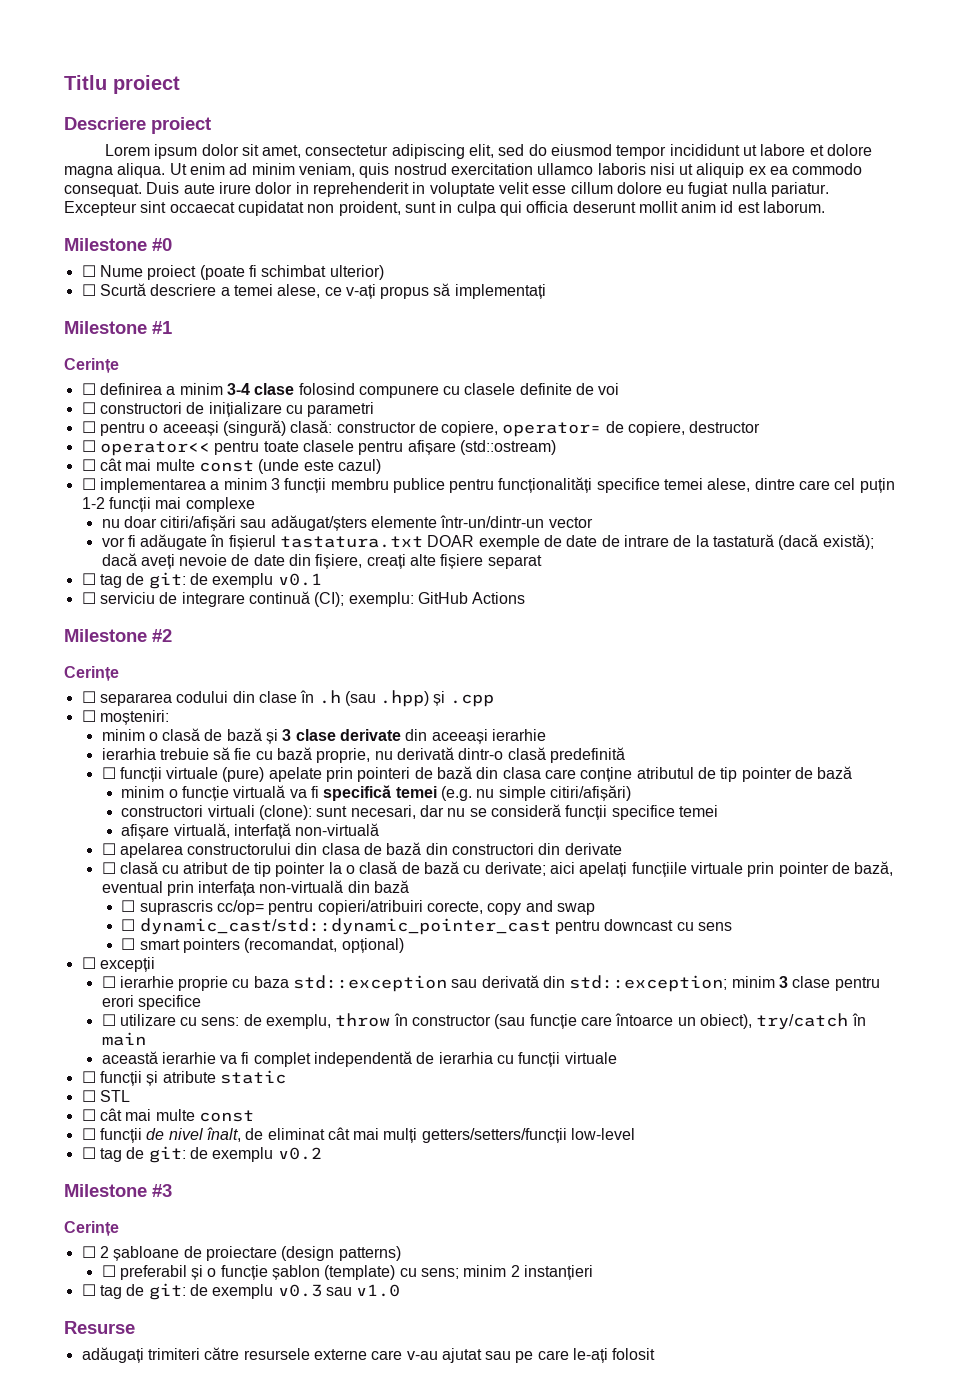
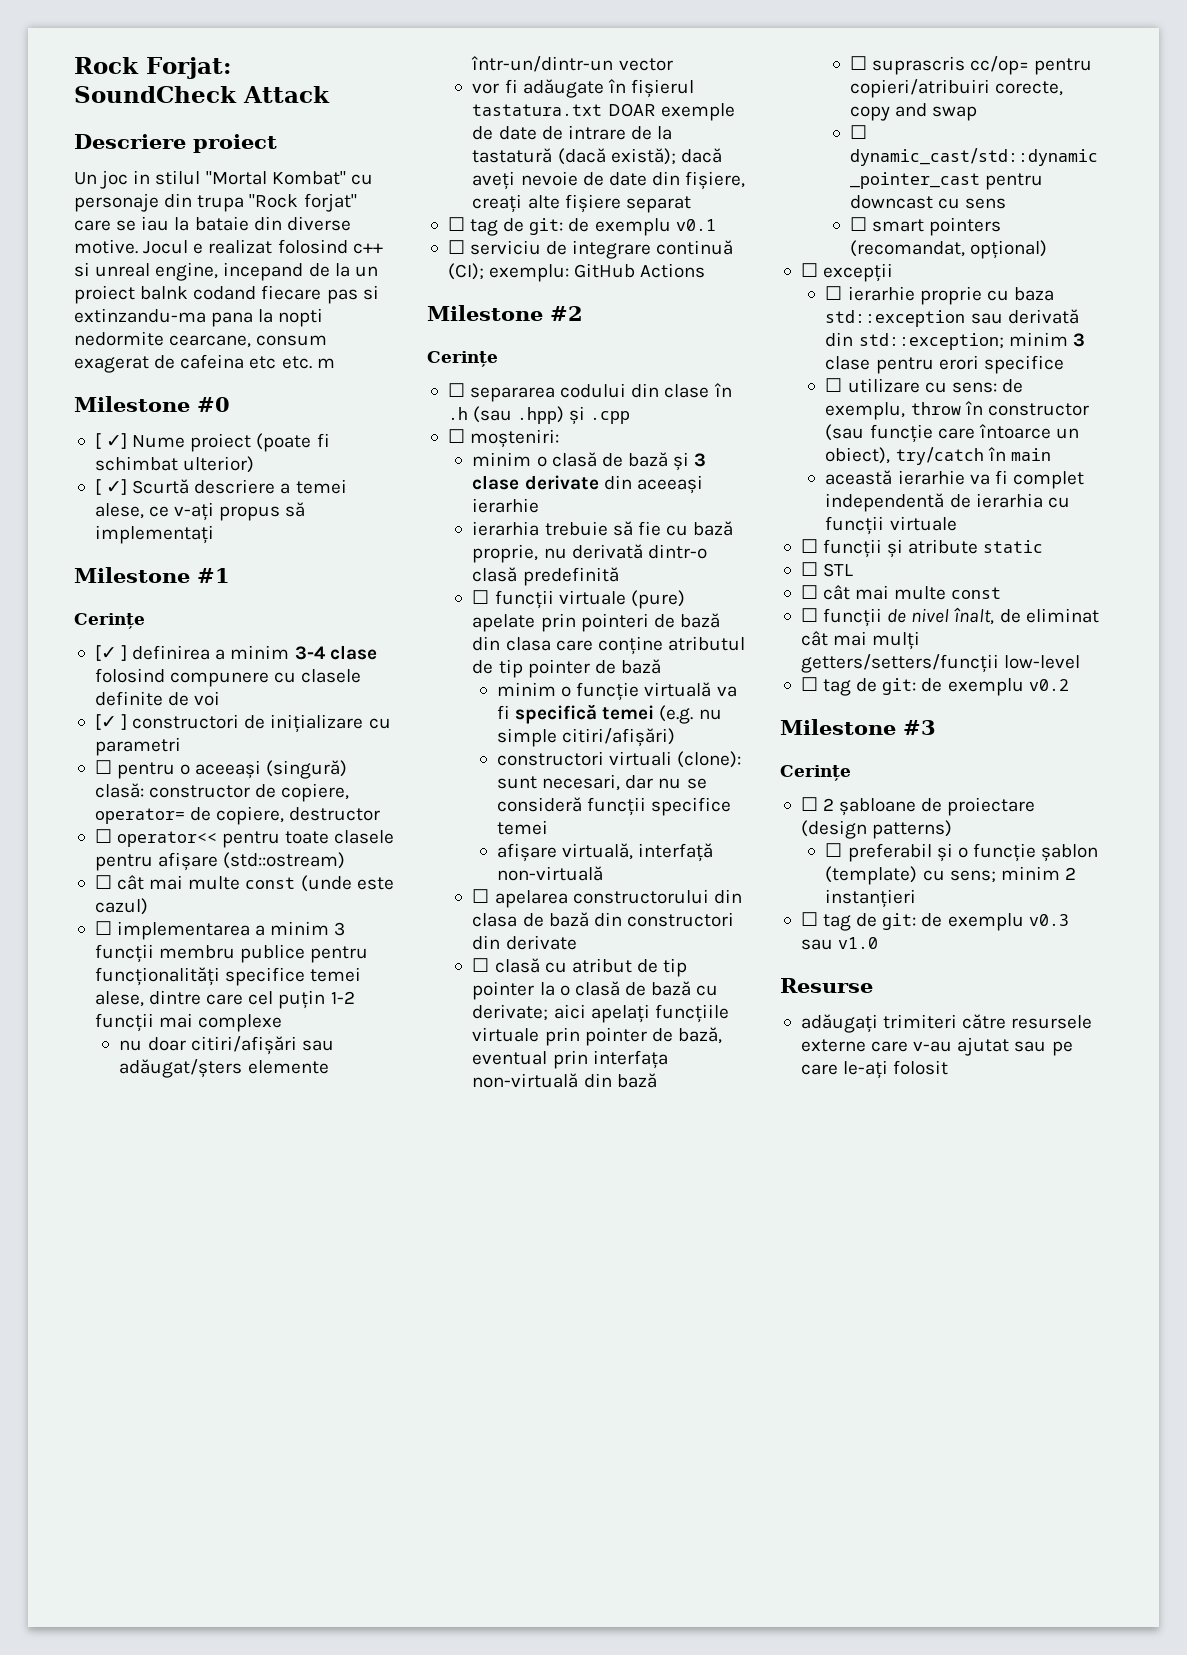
- Titlu proiect
+ Rock Forjat: SoundCheck Attack
  Descriere proiect
- Lorem ipsum dolor sit amet, consectetur adipiscing elit, sed do eiusmod tempor incididunt ut labore et dolore magna aliqua. Ut enim ad minim veniam, quis nostrud exercitation ullamco laboris nisi ut aliquip ex ea commodo consequat. Duis aute irure dolor in reprehenderit in voluptate velit esse cillum dolore eu fugiat nulla pariatur. Excepteur sint occaecat cupidatat non proident, sunt in culpa qui officia deserunt mollit anim id est laborum.
+ Un joc in stilul "Mortal Kombat" cu personaje din trupa "Rock forjat" care se iau la bataie din diverse motive. Jocul e realizat folosind c++ si unreal engine, incepand de la un proiect balnk codand fiecare pas si extinzandu-ma pana la nopti nedormite cearcane, consum exagerat de cafeina etc etc. m
- ☐ Nume proiect (poate fi schimbat ulterior)
+ [ ✓] Nume proiect (poate fi schimbat ulterior)
- ☐ Scurtă descriere a temei alese, ce v-ați propus să implementați
+ [ ✓] Scurtă descriere a temei alese, ce v-ați propus să implementați
- ☐ definirea a minim 3-4 clase folosind compunere cu clasele definite de voi
+ [✓ ] definirea a minim 3-4 clase folosind compunere cu clasele definite de voi
- ☐ constructori de inițializare cu parametri
+ [✓ ] constructori de inițializare cu parametri

